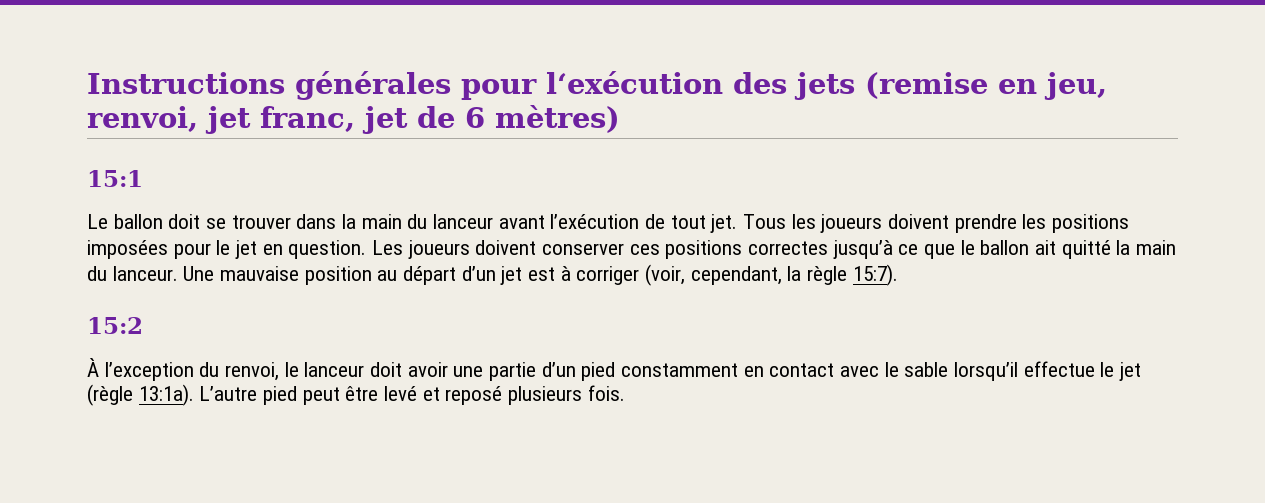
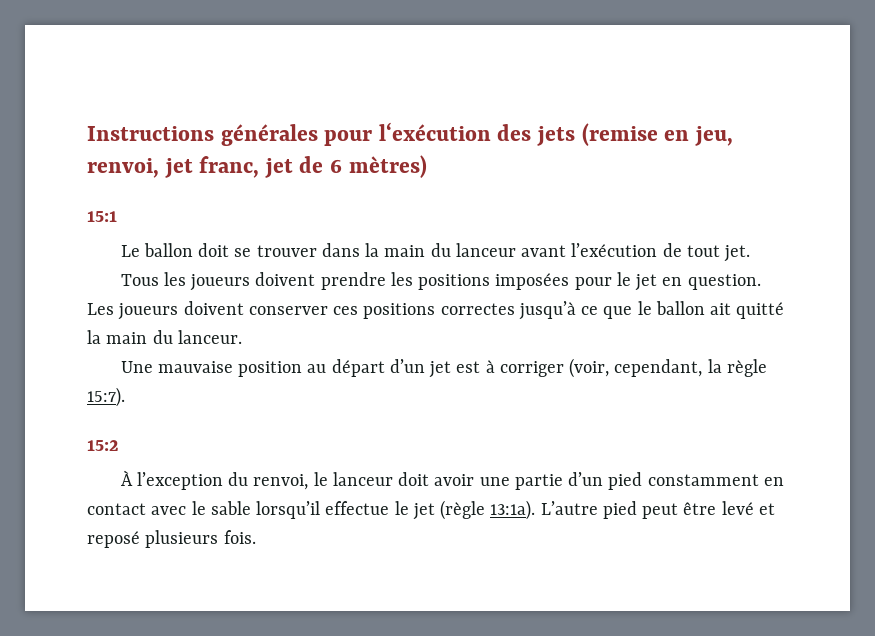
- Le ballon doit se trouver dans la main du lanceur avant l’exécution de tout jet. Tous les joueurs doivent prendre les positions imposées pour le jet en question.
+ Le ballon doit se trouver dans la main du lanceur avant l’exécution de tout jet.
+ Tous les joueurs doivent prendre les positions imposées pour le jet en question.
- Les joueurs doivent conserver ces positions correctes jusqu’à ce que le ballon ait quitté la main du lanceur. Une mauvaise position au départ d’un jet est à corriger (voir, cependant, la règle 15:7).
+ Les joueurs doivent conserver ces positions correctes jusqu’à ce que le ballon ait quitté la main du lanceur.
+ Une mauvaise position au départ d’un jet est à corriger (voir, cependant, la règle 15:7).

